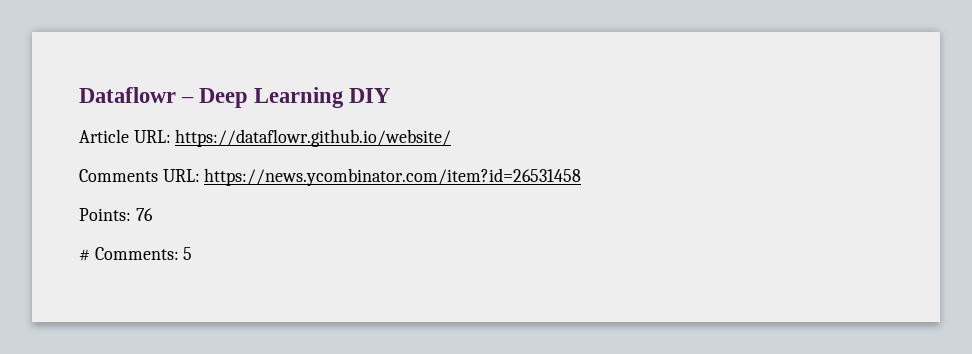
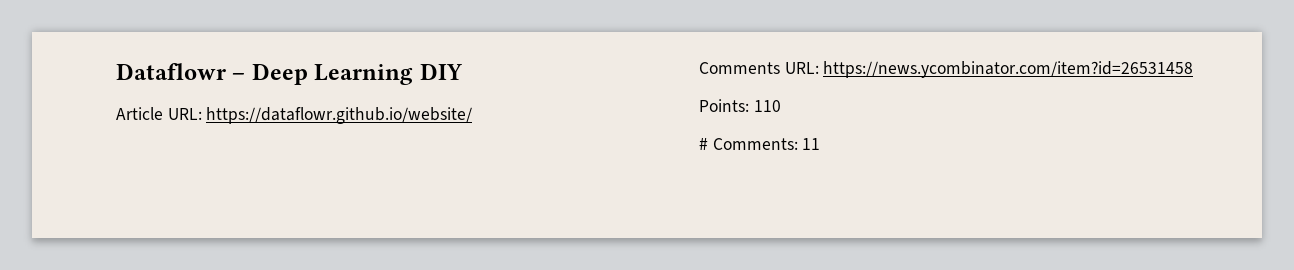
- Points: 76
+ Points: 110
- # Comments: 5
+ # Comments: 11

